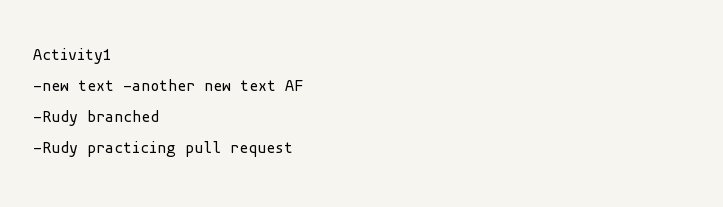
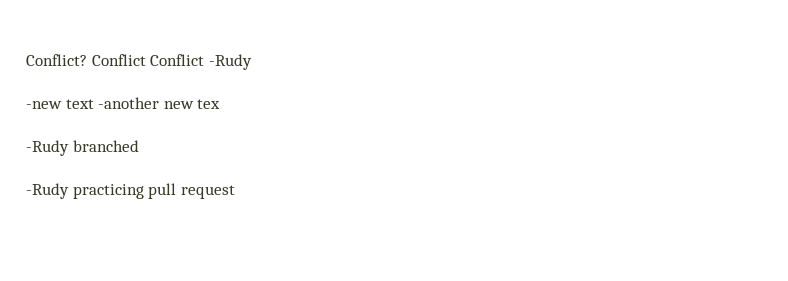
- Activity1
+ Conflict? Conflict Conflict -Rudy
- -new text -another new text AF
+ -new text -another new tex

